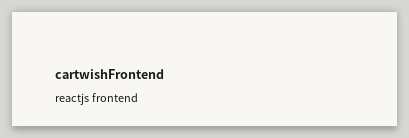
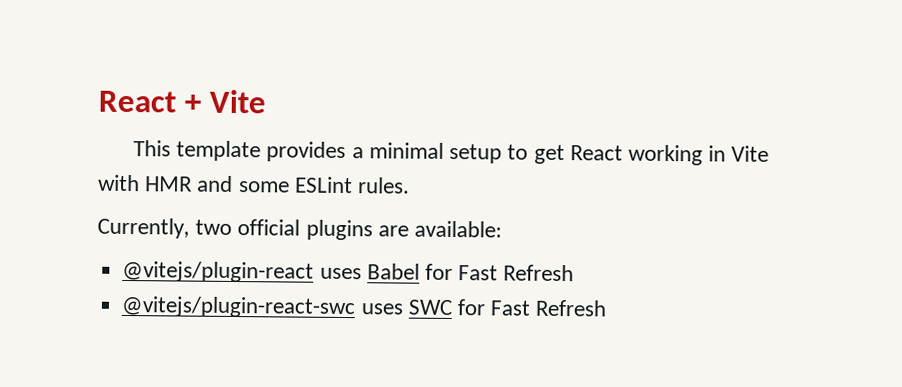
- cartwishFrontend
- reactjs frontend
+ React + Vite
+ This template provides a minimal setup to get React working in Vite with HMR and some ESLint rules.
+ Currently, two official plugins are available:
+ @vitejs/plugin-react uses Babel for Fast Refresh
+ @vitejs/plugin-react-swc uses SWC for Fast Refresh

